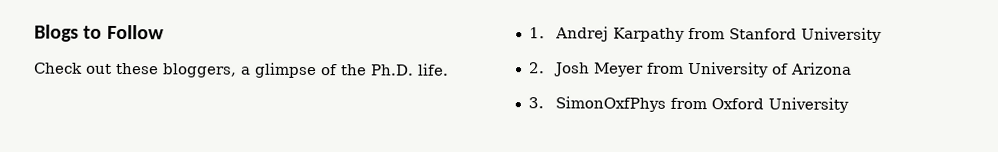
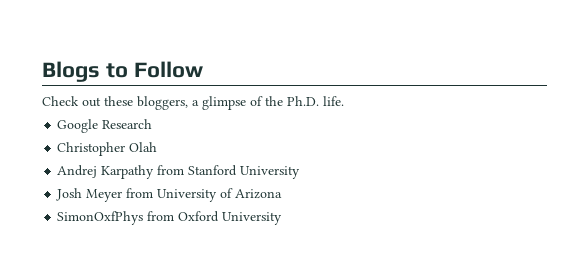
- 1. Andrej Karpathy from Stanford University
+ Google Research
+ Christopher Olah
+ Andrej Karpathy from Stanford University
- 2. Josh Meyer from University of Arizona
+ Josh Meyer from University of Arizona
- 3. SimonOxfPhys from Oxford University
+ SimonOxfPhys from Oxford University

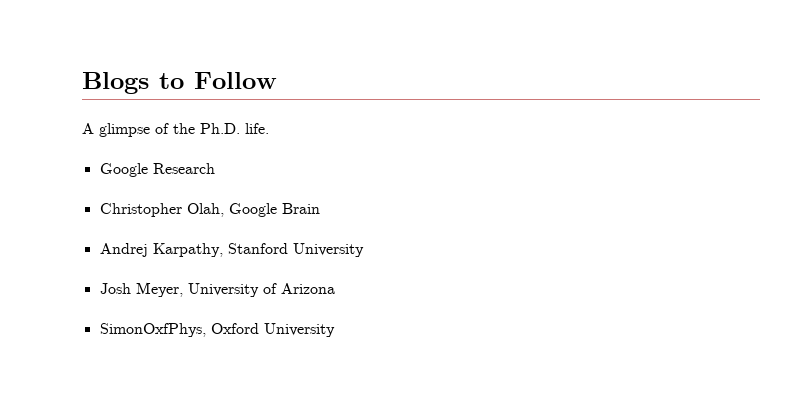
- Check out these bloggers, a glimpse of the Ph.D. life.
+ A glimpse of the Ph.D. life.
- Christopher Olah
+ Christopher Olah, Google Brain
- Andrej Karpathy from Stanford University
+ Andrej Karpathy, Stanford University
- Josh Meyer from University of Arizona
+ Josh Meyer, University of Arizona
- SimonOxfPhys from Oxford University
+ SimonOxfPhys, Oxford University

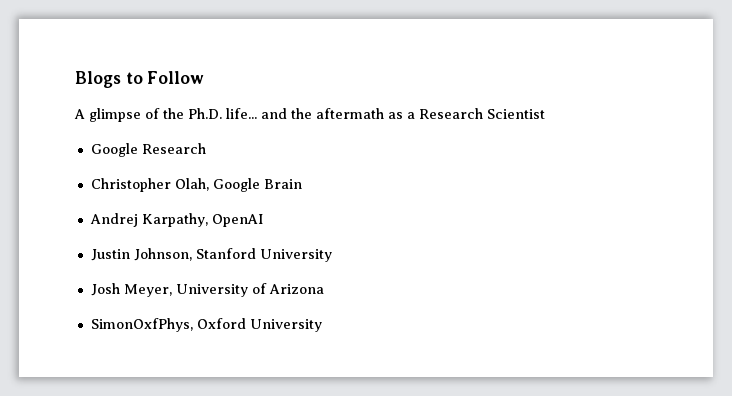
- A glimpse of the Ph.D. life.
+ A glimpse of the Ph.D. life... and the aftermath as a Research Scientist
- Andrej Karpathy, Stanford University
+ Andrej Karpathy, OpenAI
+ Justin Johnson, Stanford University

